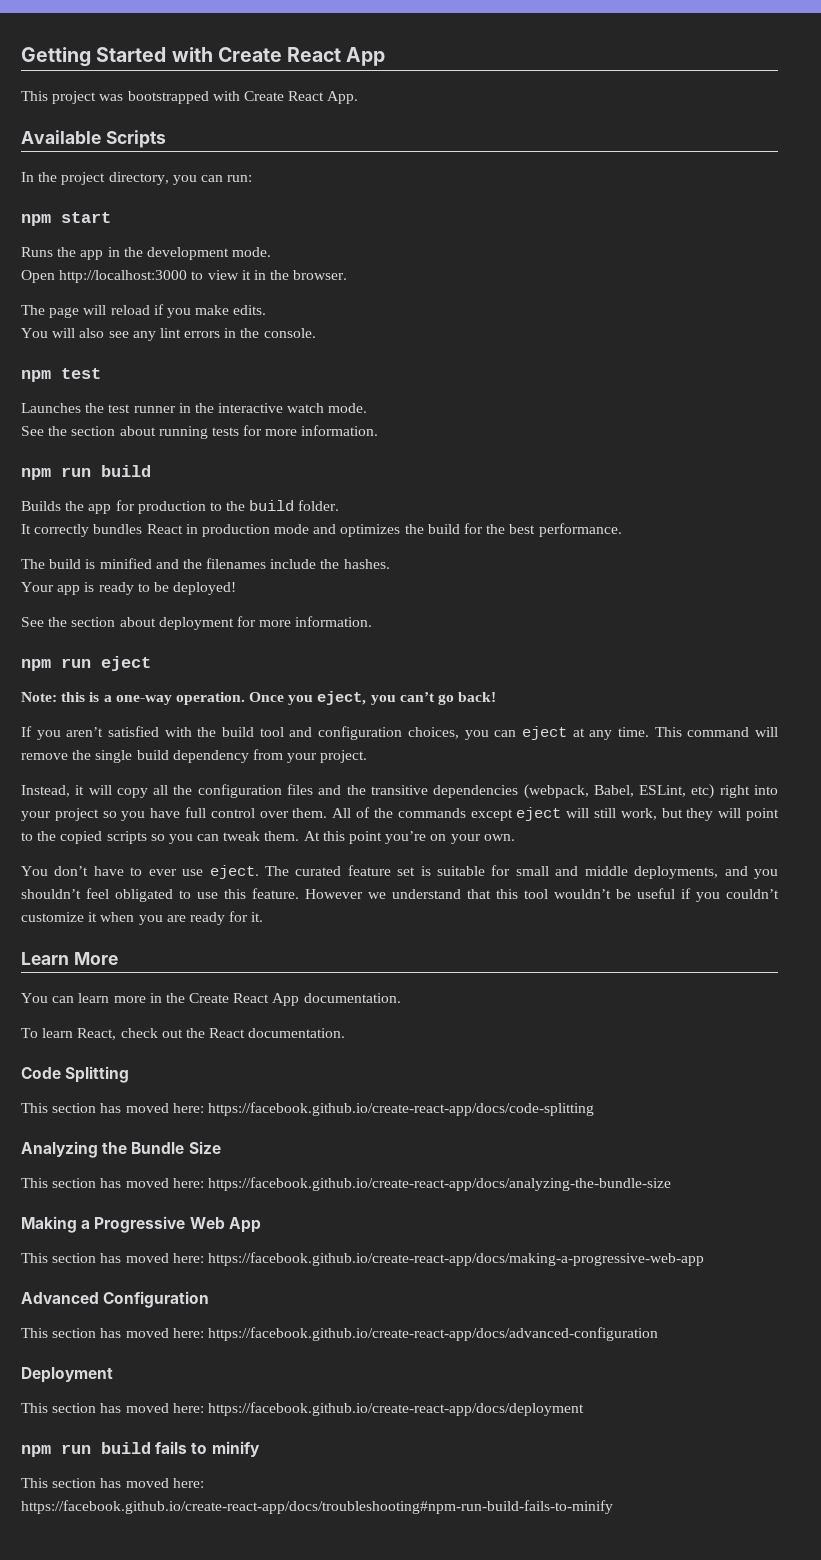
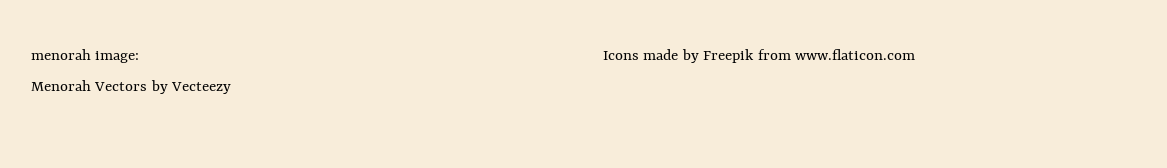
- Getting Started with Create React App
- This project was bootstrapped with Create React App.
- Available Scripts
- In the project directory, you can run:
- npm start
- Runs the app in the development mode.
- Open http://localhost:3000 to view it in the browser.
- The page will reload if you make edits.
- You will also see any lint errors in the console.
- npm test
- Launches the test runner in the interactive watch mode.
- See the section about running tests for more information.
- npm run build
- Builds the app for production to the build folder.
- It correctly bundles React in production mode and optimizes the build for the best performance.
- The build is minified and the filenames include the hashes.
- Your app is ready to be deployed!
- See the section about deployment for more information.
- npm run eject
- Note: this is a one-way operation. Once you eject, you can’t go back!
- If you aren’t satisfied with the build tool and configuration choices, you can eject at any time. This command will remove the single build dependency from your project.
- Instead, it will copy all the configuration files and the transitive dependencies (webpack, Babel, ESLint, etc) right into your project so you have full control over them. All of the commands except eject will still work, but they will point to the copied scripts so you can tweak them. At this point you’re on your own.
- You don’t have to ever use eject. The curated feature set is suitable for small and middle deployments, and you shouldn’t feel obligated to use this feature. However we understand that this tool wouldn’t be useful if you couldn’t customize it when you are ready for it.
- Learn More
- You can learn more in the Create React App documentation.
- To learn React, check out the React documentation.
- Code Splitting
- This section has moved here: https://facebook.github.io/create-react-app/docs/code-splitting
- Analyzing the Bundle Size
- This section has moved here: https://facebook.github.io/create-react-app/docs/analyzing-the-bundle-size
- Making a Progressive Web App
- This section has moved here: https://facebook.github.io/create-react-app/docs/making-a-progressive-web-app
- Advanced Configuration
- This section has moved here: https://facebook.github.io/create-react-app/docs/advanced-configuration
- Deployment
- This section has moved here: https://facebook.github.io/create-react-app/docs/deployment
- npm run build fails to minify
- This section has moved here: https://facebook.github.io/create-react-app/docs/troubleshooting#npm-run-build-fails-to-minify
+ menorah image:
+ Menorah Vectors by Vecteezy
+ Icons made by Freepik from www.flaticon.com

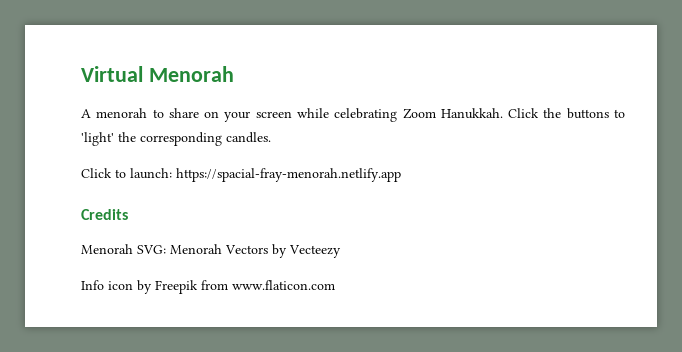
- menorah image:
- Menorah Vectors by Vecteezy
+ Virtual Menorah
+ A menorah to share on your screen while celebrating Zoom Hanukkah. Click the buttons to 'light' the corresponding candles.
+ Click to launch: https://spacial-fray-menorah.netlify.app
+ Credits
+ Menorah SVG: Menorah Vectors by Vecteezy
- Icons made by Freepik from www.flaticon.com
+ Info icon by Freepik from www.flaticon.com

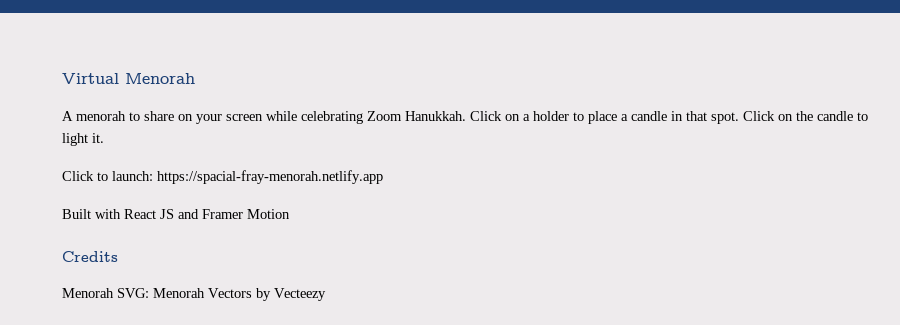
- Click the buttons to 'light' the corresponding candles.
+ Click on a holder to place a candle in that spot. Click on the candle to light it.
  Click to launch: https://spacial-fray-menorah.netlify.app
+ Built with React JS and Framer Motion
- Info icon by Freepik from www.flaticon.com

